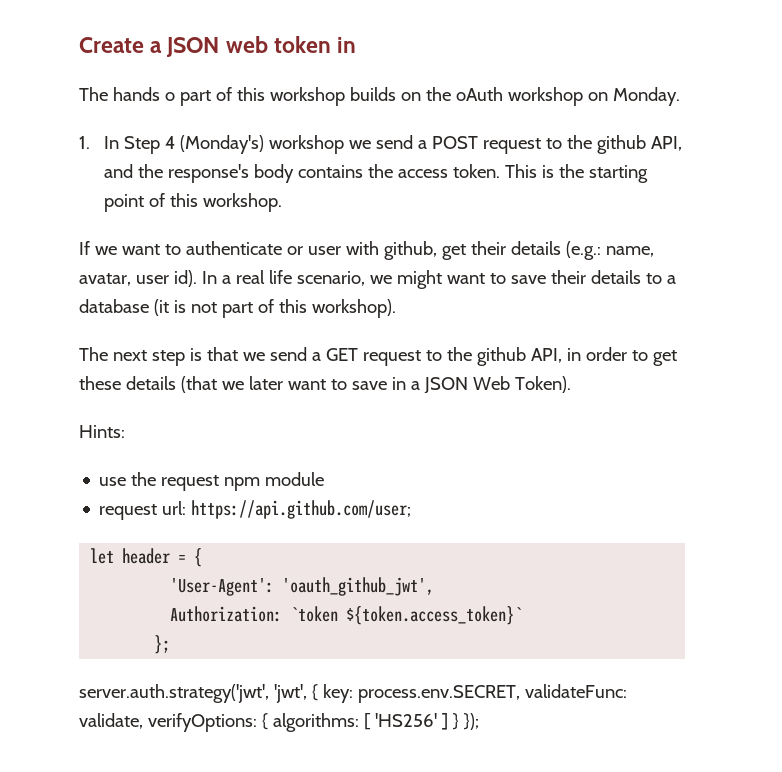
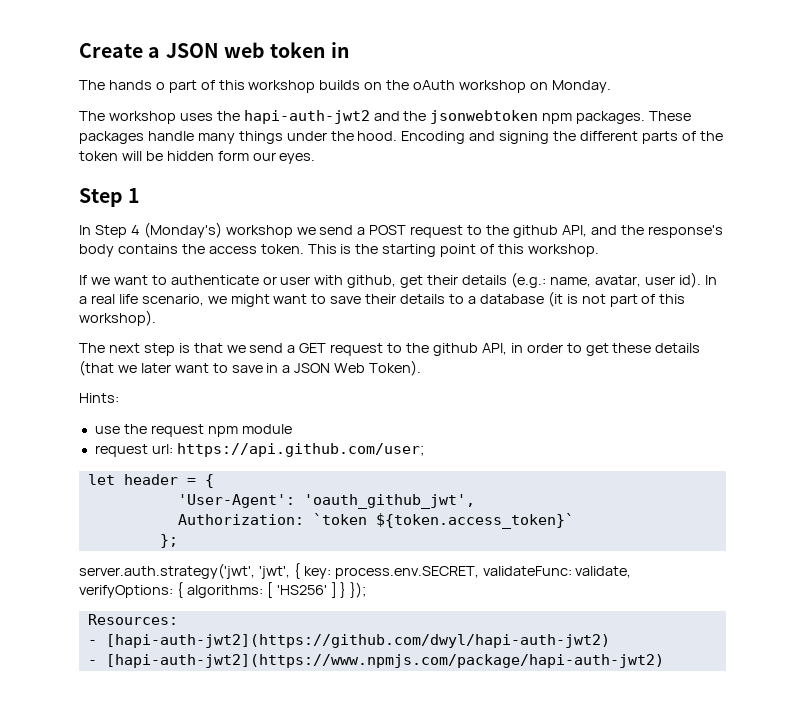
- 1. In Step 4 (Monday's) workshop we send a POST request to the github API, and the response's body contains the access token.
+ The workshop uses the hapi-auth-jwt2 and the jsonwebtoken npm packages. These packages handle many things under the hood. Encoding and signing the different parts of the token will be hidden form our eyes.
+ Step 1
+ In Step 4 (Monday's) workshop we send a POST request to the github API, and the response's body contains the access token.
+ Resources:
+ - [hapi-auth-jwt2](https://github.com/dwyl/hapi-auth-jwt2)
+ - [hapi-auth-jwt2](https://www.npmjs.com/package/hapi-auth-jwt2)

